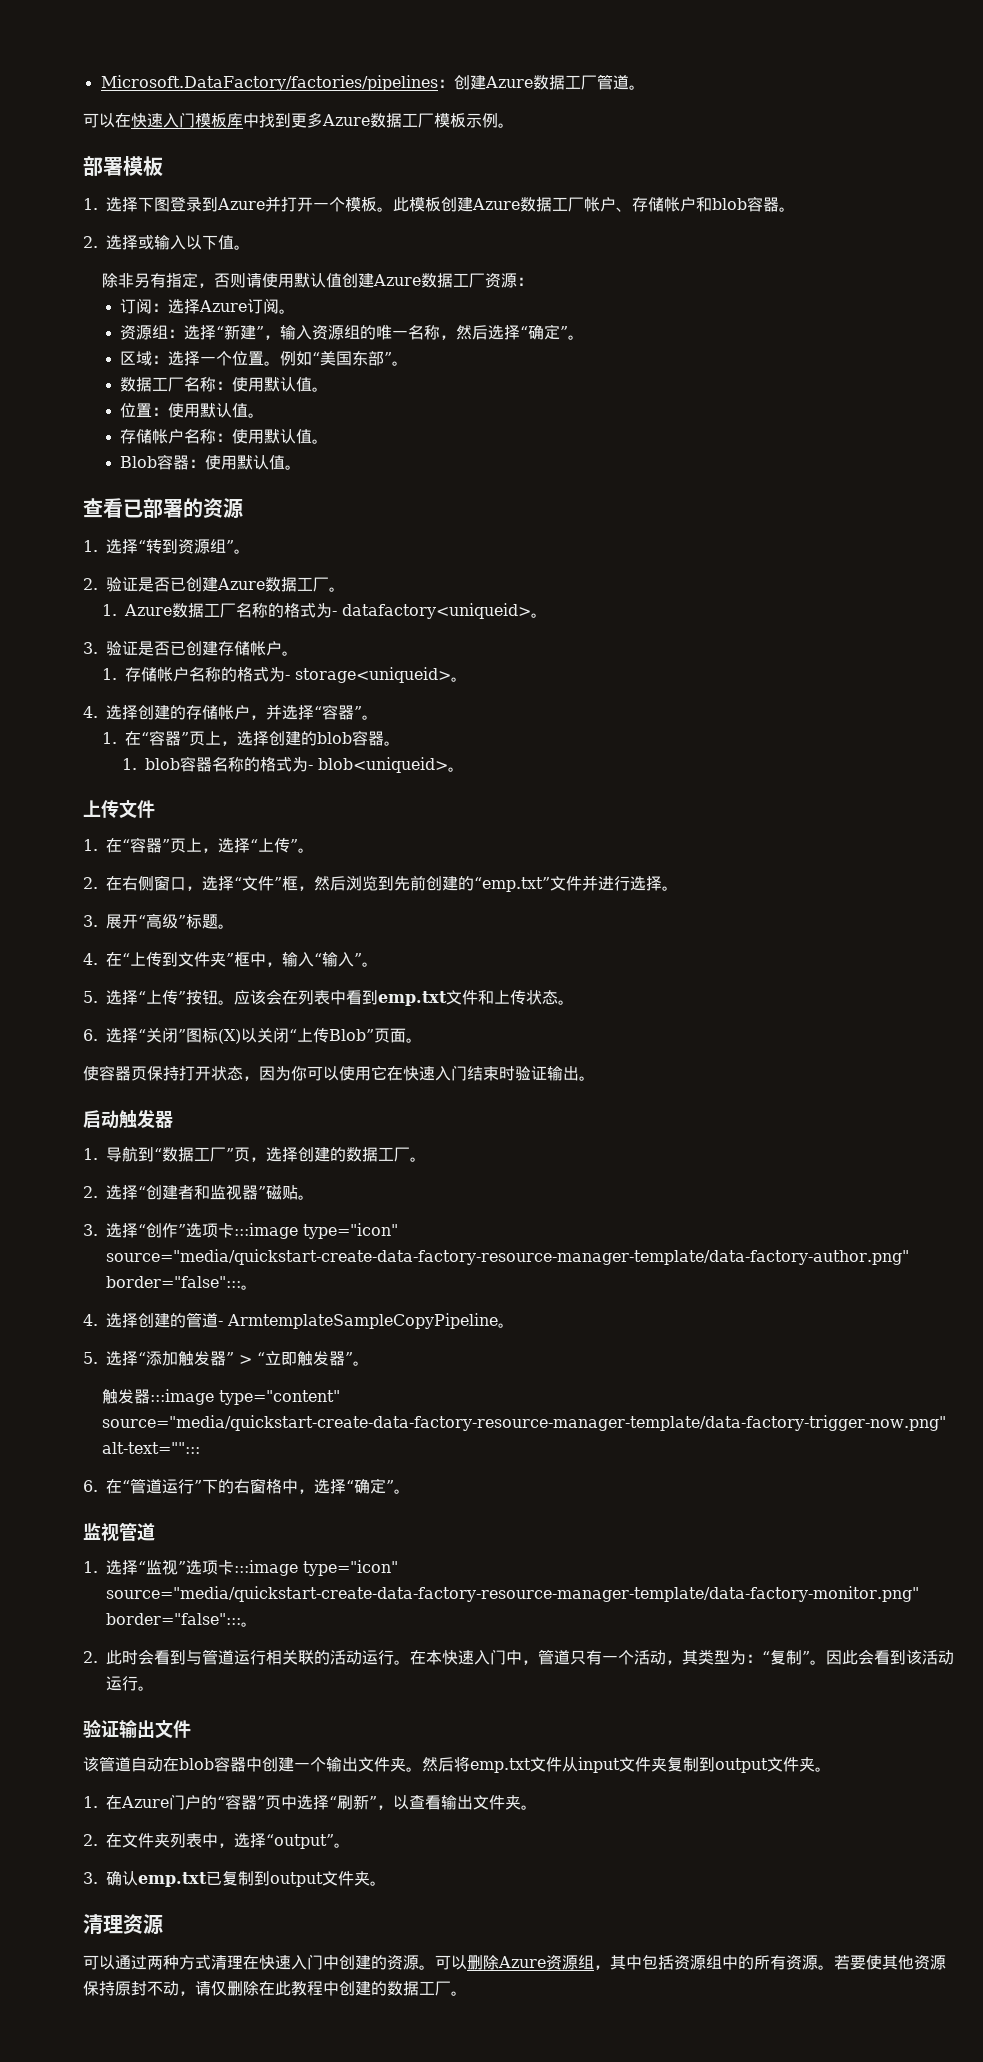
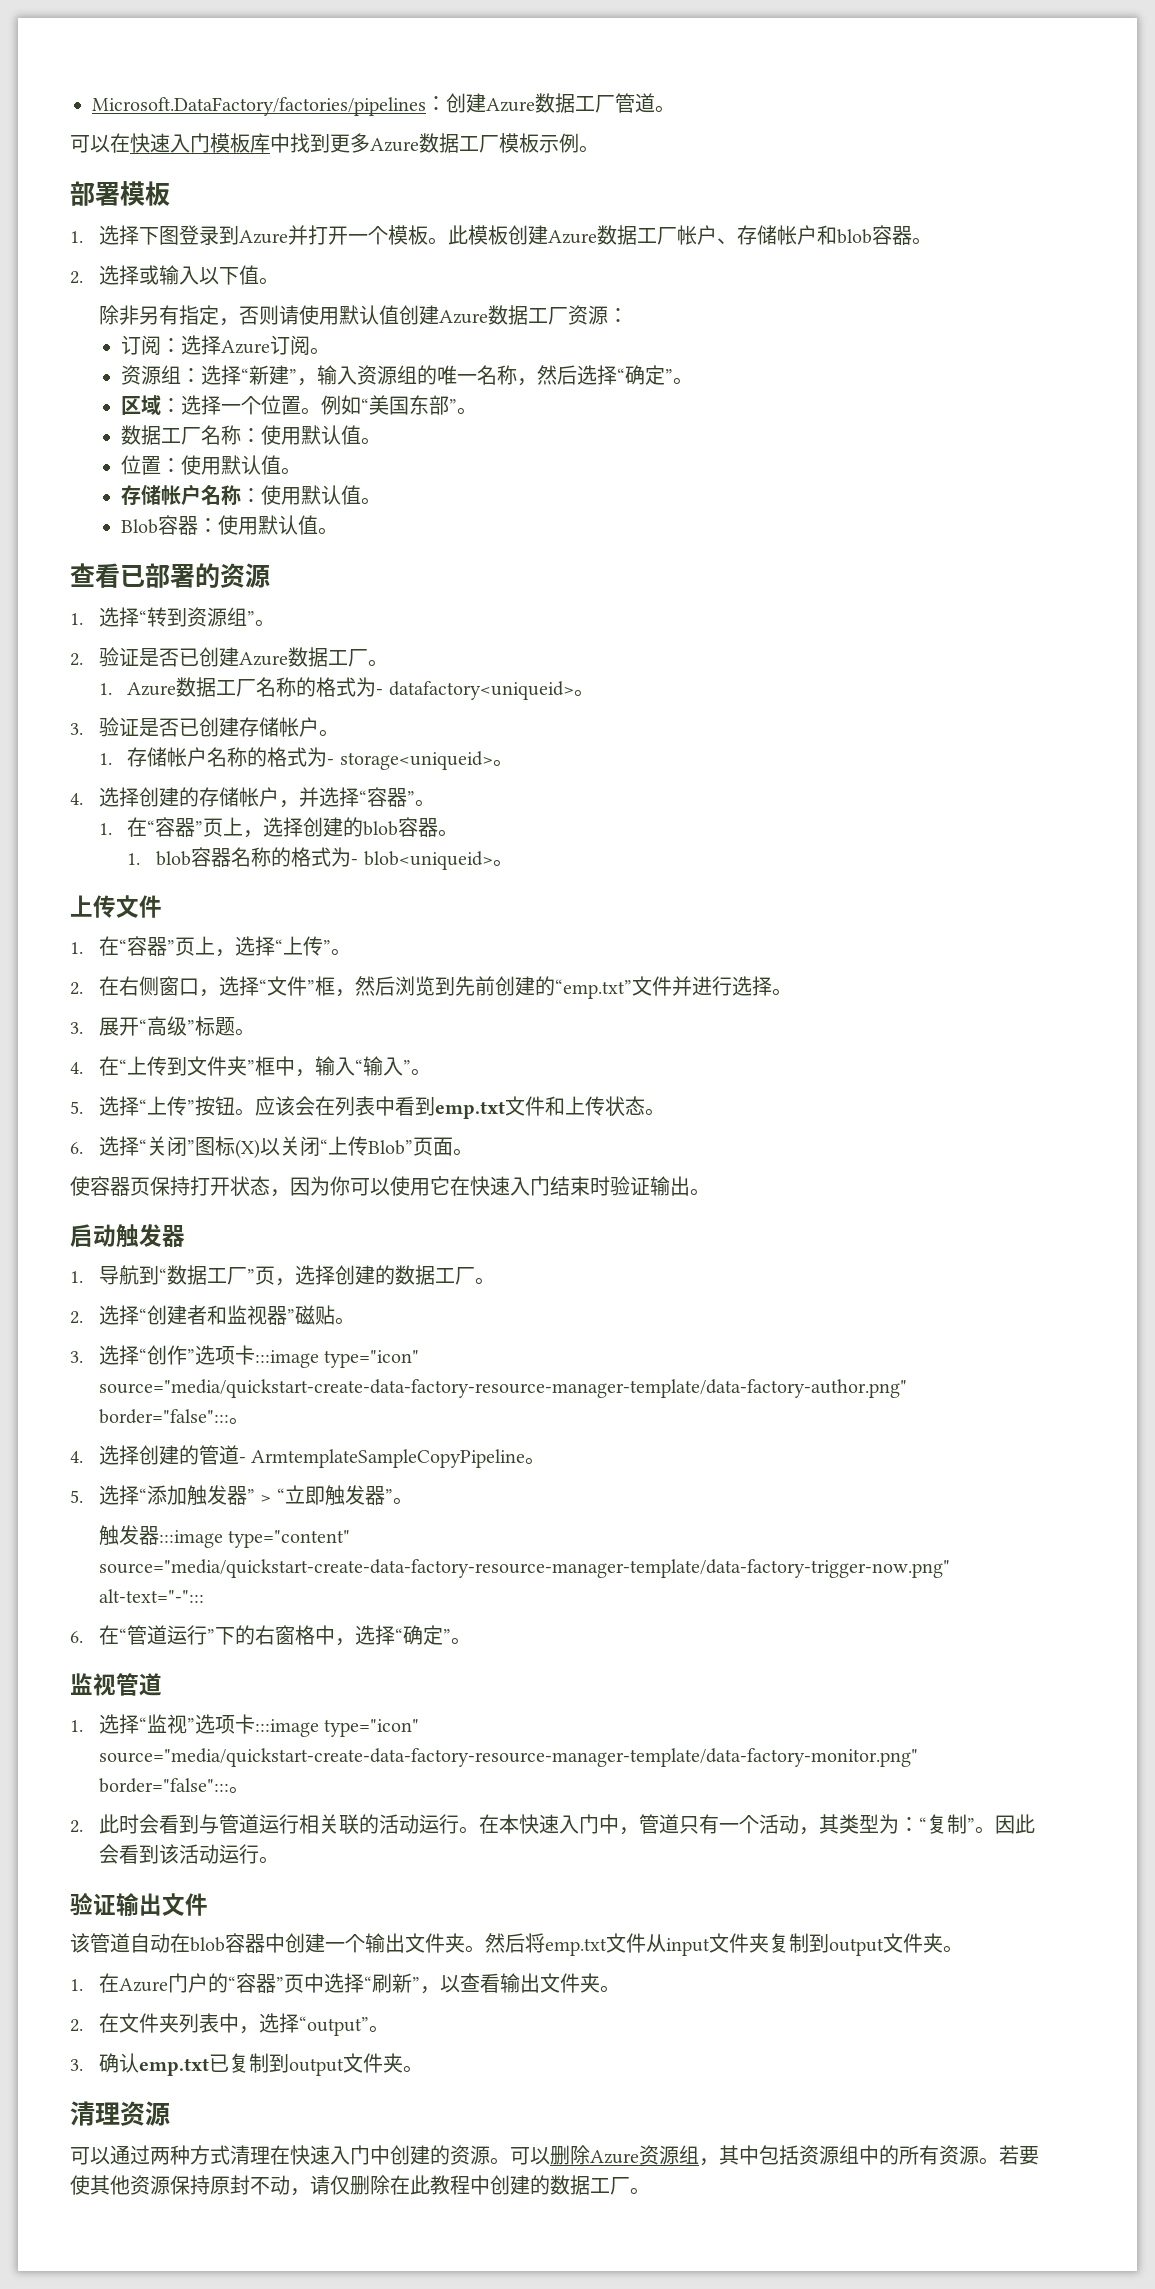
- 触发器:::image type="content" source="media/quickstart-create-data-factory-resource-manager-template/data-factory-trigger-now.png" alt-text="":::
+ 触发器:::image type="content" source="media/quickstart-create-data-factory-resource-manager-template/data-factory-trigger-now.png" alt-text="-":::

